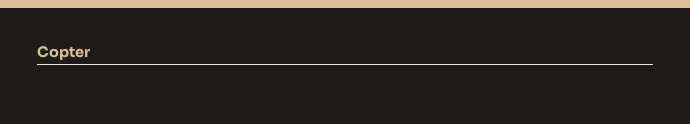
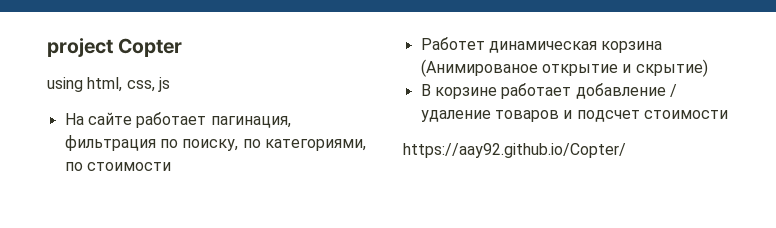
- Copter
+ project Copter
+ using html, css, js
+ На сайте работает пагинация, фильтрация по поиску, по категориями, по стоимости
+ Работет динамическая корзина (Анимированое открытие и скрытие)
+ В корзине работает добавление / удаление товаров и подсчет стоимости
+ https://aay92.github.io/Copter/

